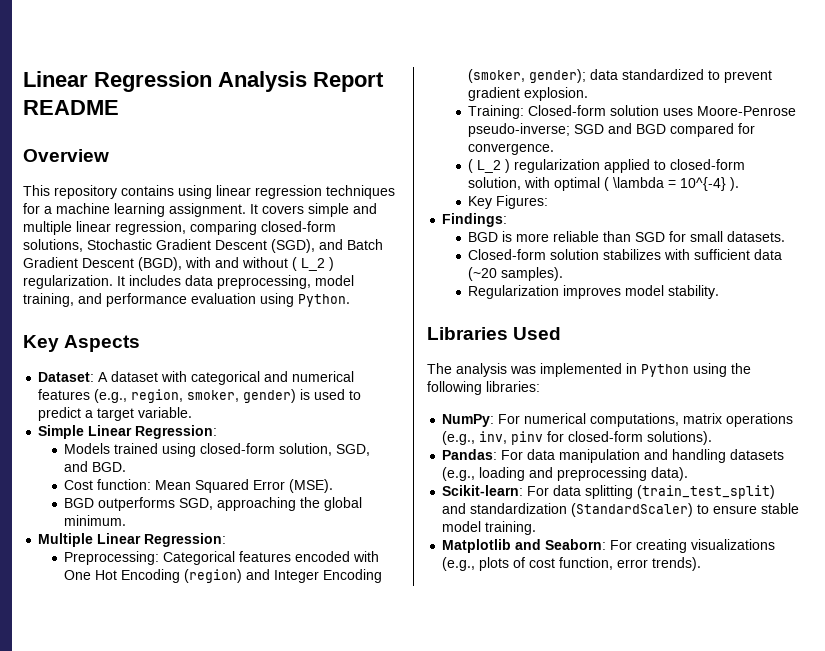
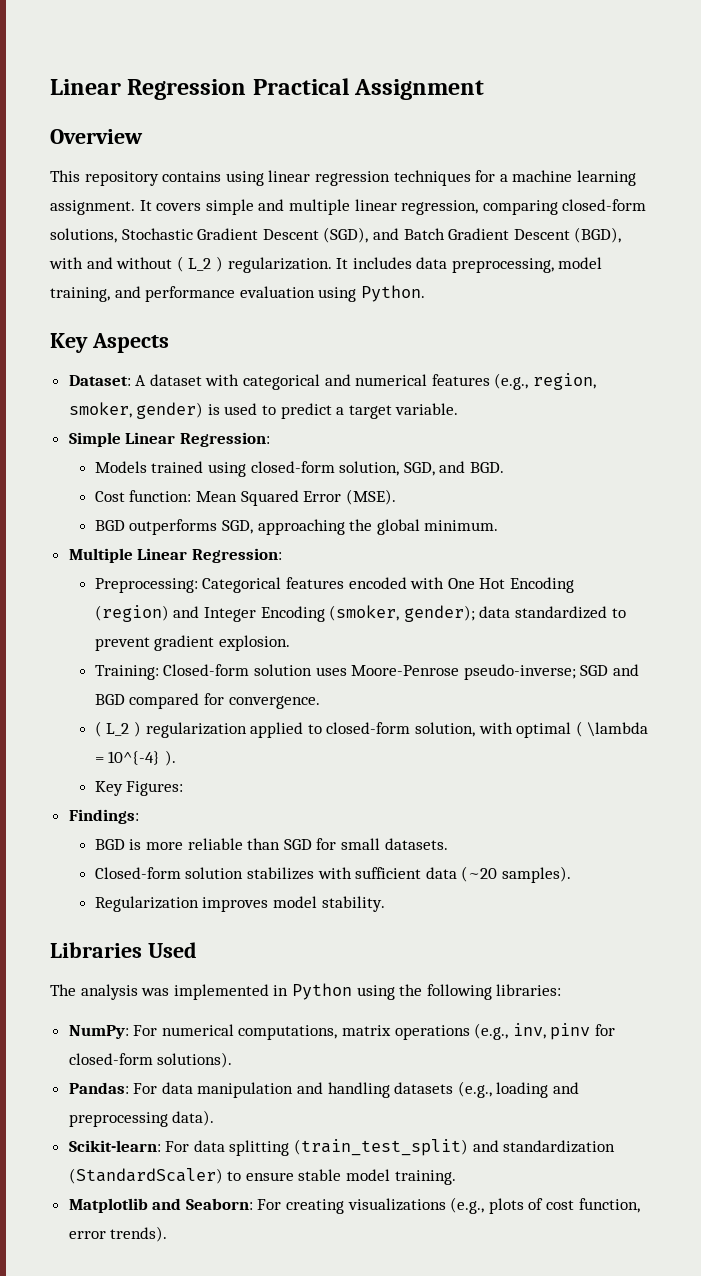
- Linear Regression Analysis Report README
+ Linear Regression Practical Assignment

